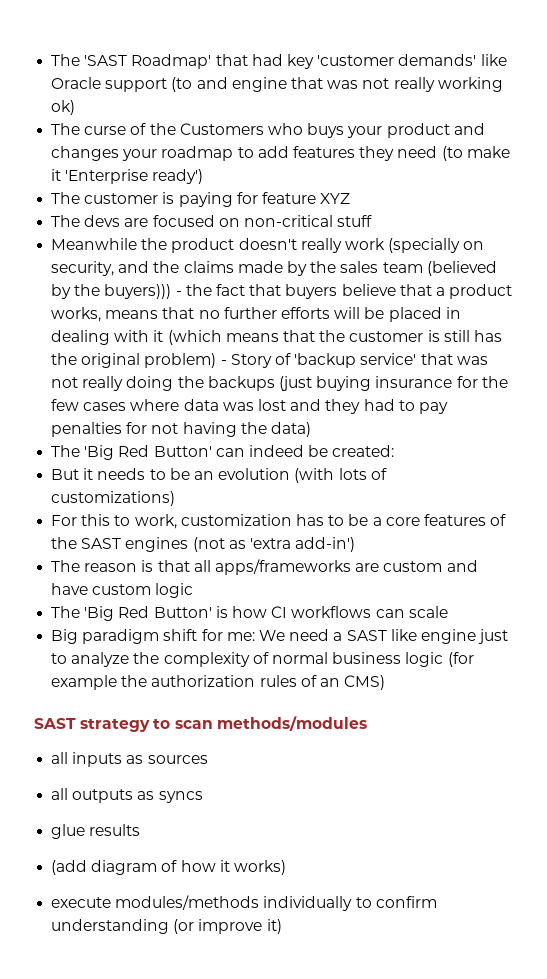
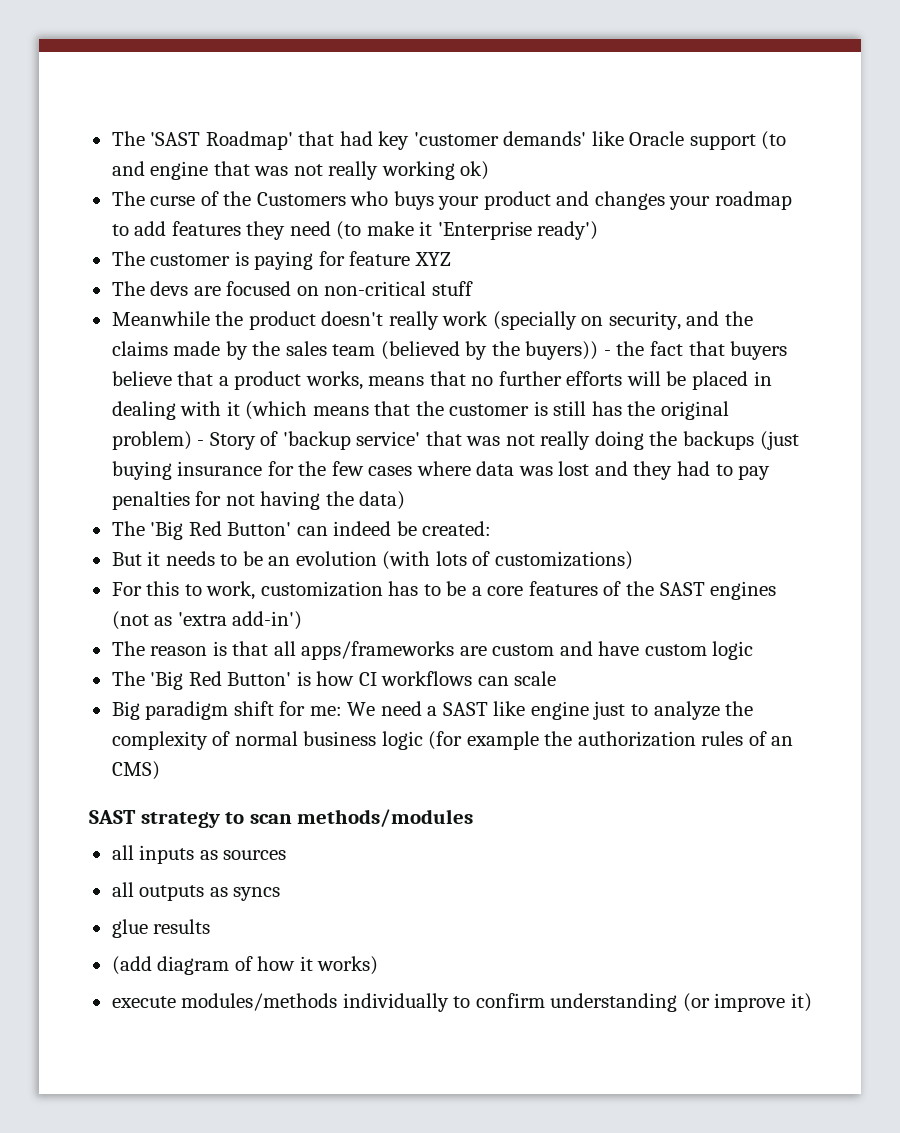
- Meanwhile the product doesn't really work (specially on security, and the claims made by the sales team (believed by the buyers))) - the fact that buyers believe that a product works, means that no further efforts will be placed in dealing with it (which means that the customer is still has the original problem) - Story of 'backup service' that was not really doing the backups (just buying insurance for the few cases where data was lost and they had to pay penalties for not having the data)
+ Meanwhile the product doesn't really work (specially on security, and the claims made by the sales team (believed by the buyers)) - the fact that buyers believe that a product works, means that no further efforts will be placed in dealing with it (which means that the customer is still has the original problem) - Story of 'backup service' that was not really doing the backups (just buying insurance for the few cases where data was lost and they had to pay penalties for not having the data)

